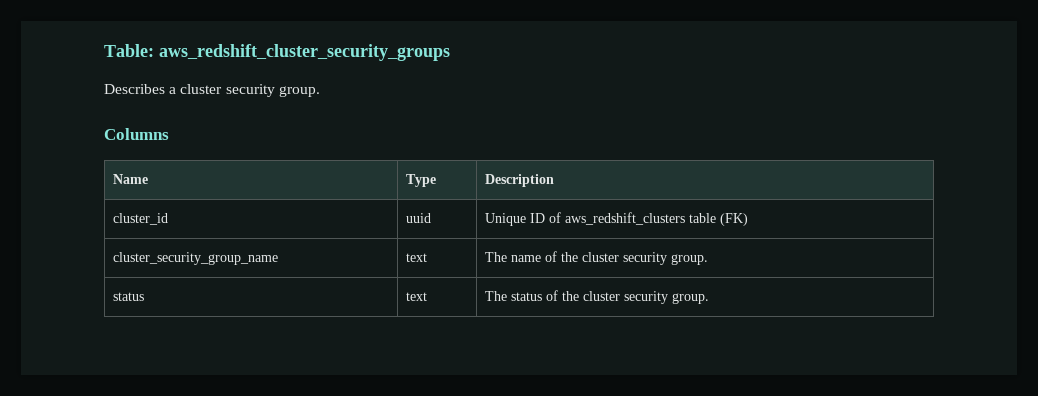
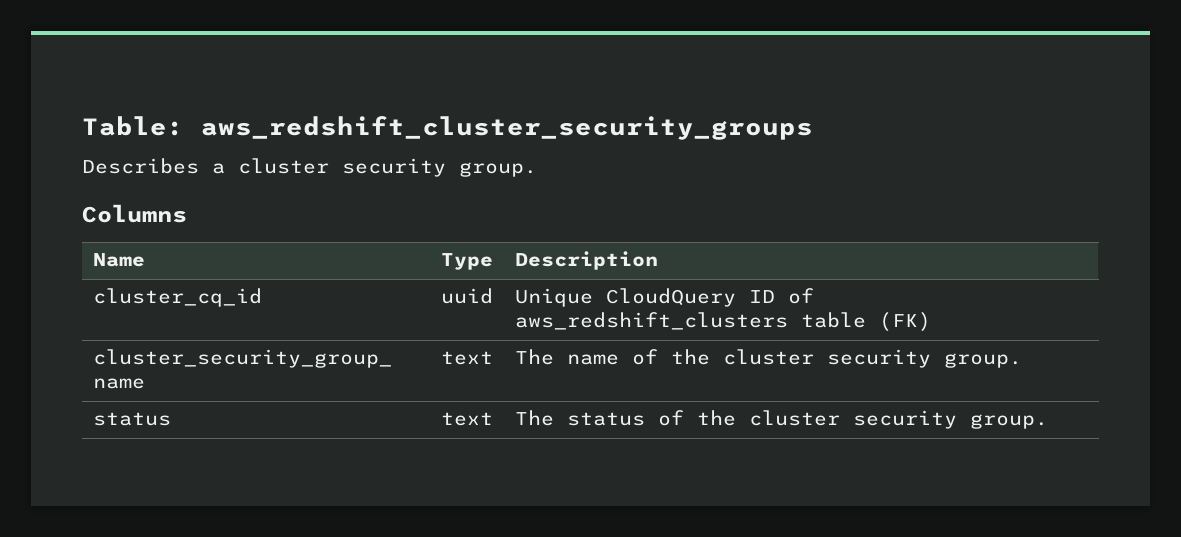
- cluster_id | uuid | Unique ID of aws_redshift_clusters table (FK)
+ cluster_cq_id | uuid | Unique CloudQuery ID of aws_redshift_clusters table (FK)

